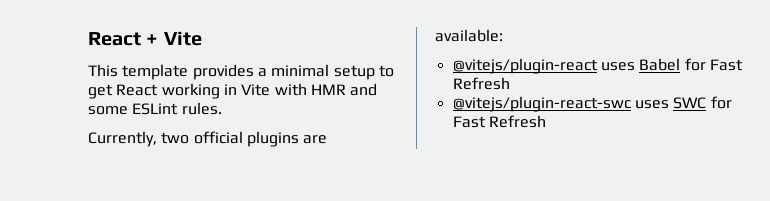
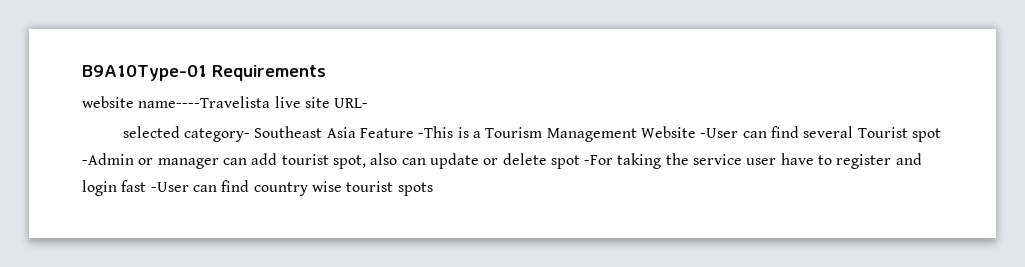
- React + Vite
- This template provides a minimal setup to get React working in Vite with HMR and some ESLint rules.
- Currently, two official plugins are available:
- @vitejs/plugin-react uses Babel for Fast Refresh
- @vitejs/plugin-react-swc uses SWC for Fast Refresh
+ B9A10Type-01 Requirements
+ website name----Travelista live site URL-
+ selected category- Southeast Asia Feature -This is a Tourism Management Website -User can find several Tourist spot -Admin or manager can add tourist spot, also can update or delete spot -For taking the service user have to register and login fast -User can find country wise tourist spots

